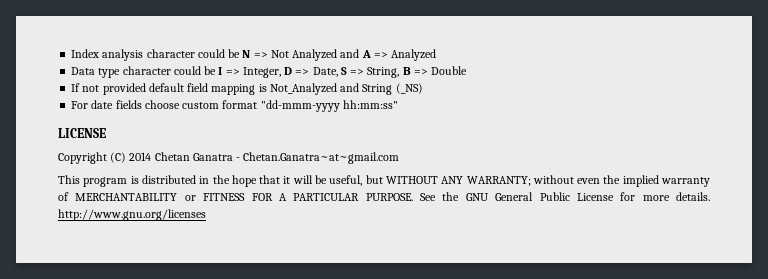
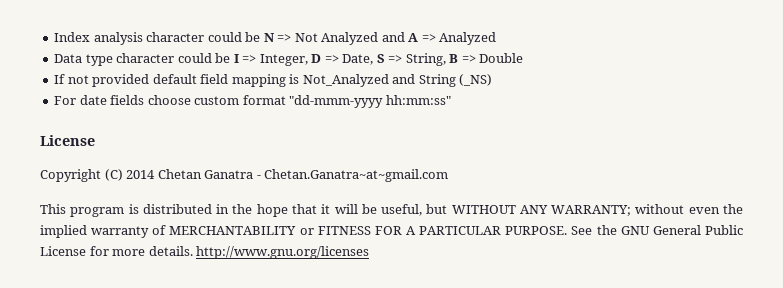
  For date fields choose custom format "dd-mmm-yyyy hh:mm:ss"
- LICENSE
+ License

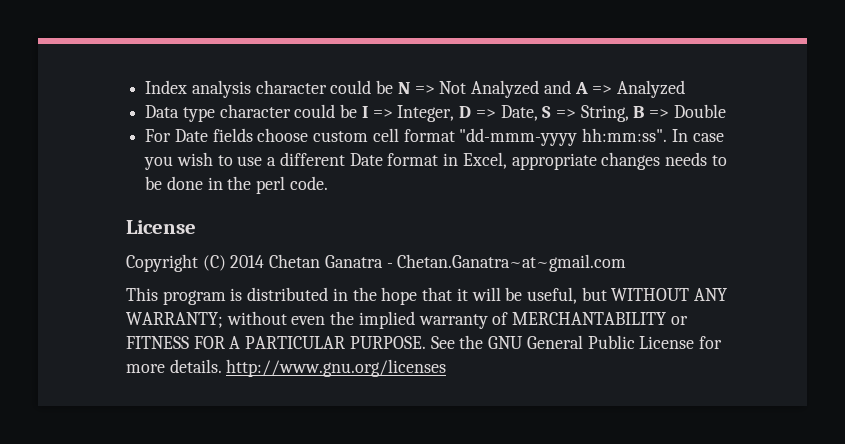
- If not provided default field mapping is Not_Analyzed and String (_NS)
- For date fields choose custom format "dd-mmm-yyyy hh:mm:ss"
+ For Date fields choose custom cell format "dd-mmm-yyyy hh:mm:ss". In case you wish to use a different Date format in Excel, appropriate changes needs to be done in the perl code.

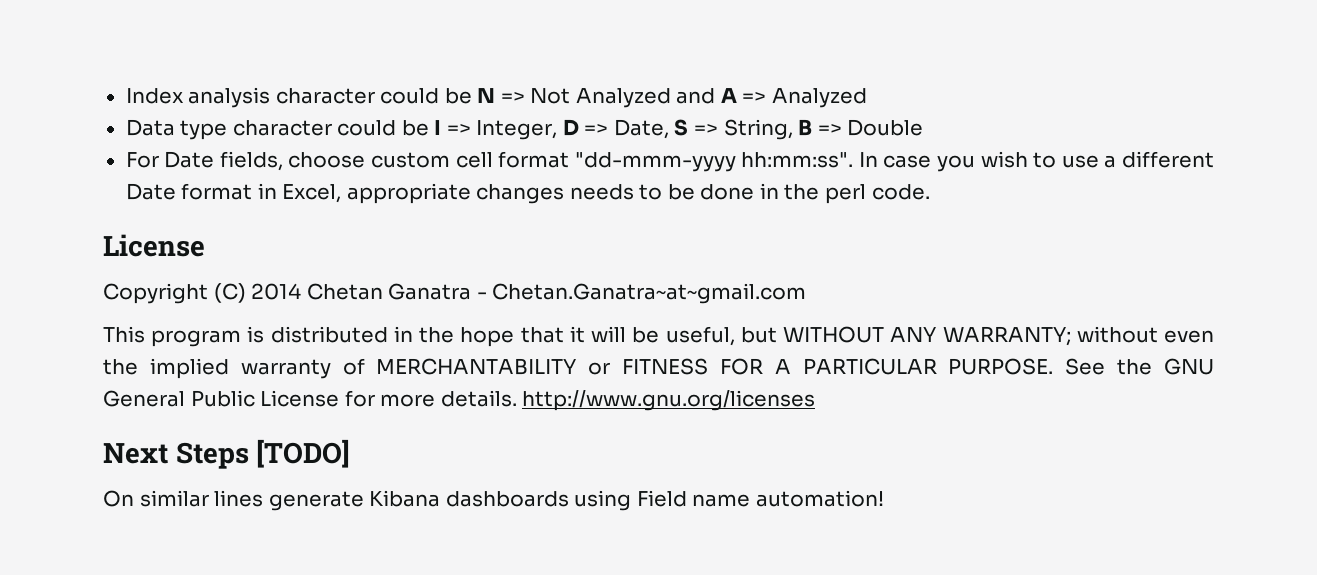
- For Date fields choose custom cell format "dd-mmm-yyyy hh:mm:ss".
+ For Date fields, choose custom cell format "dd-mmm-yyyy hh:mm:ss".
+ Next Steps [TODO]
+ On similar lines generate Kibana dashboards using Field name automation!

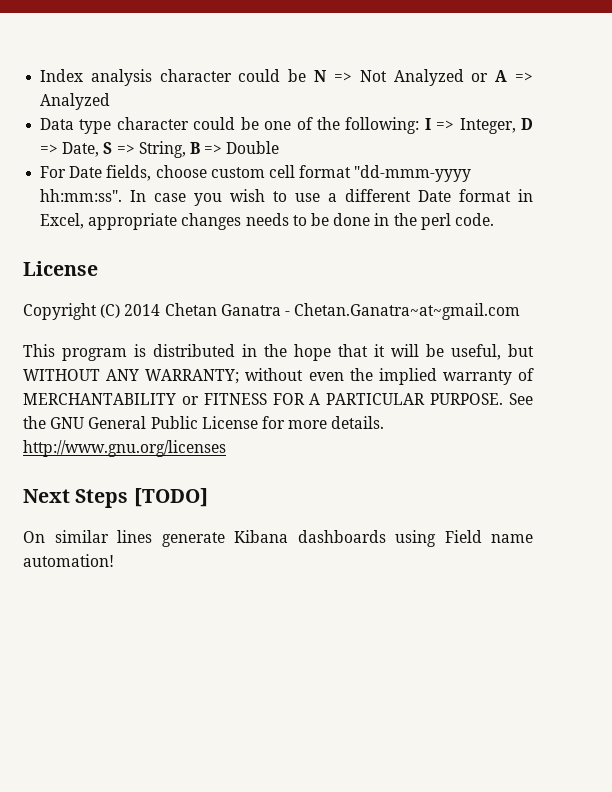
- Index analysis character could be N => Not Analyzed and A => Analyzed
+ Index analysis character could be N => Not Analyzed or A => Analyzed
- Data type character could be I => Integer, D => Date, S => String, B => Double
+ Data type character could be one of the following: I => Integer, D => Date, S => String, B => Double

